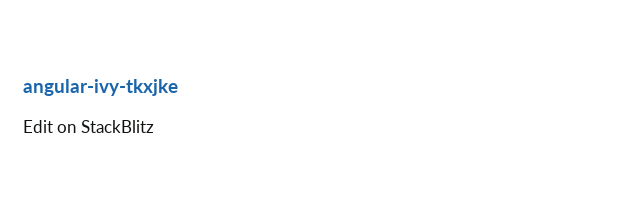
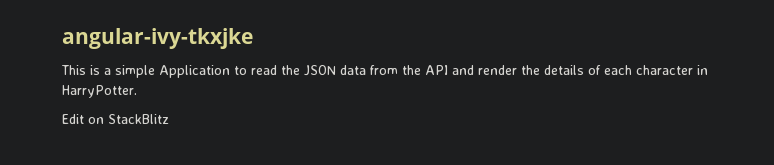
+ This is a simple Application to read the JSON data from the API and render the details of each character in HarryPotter.

